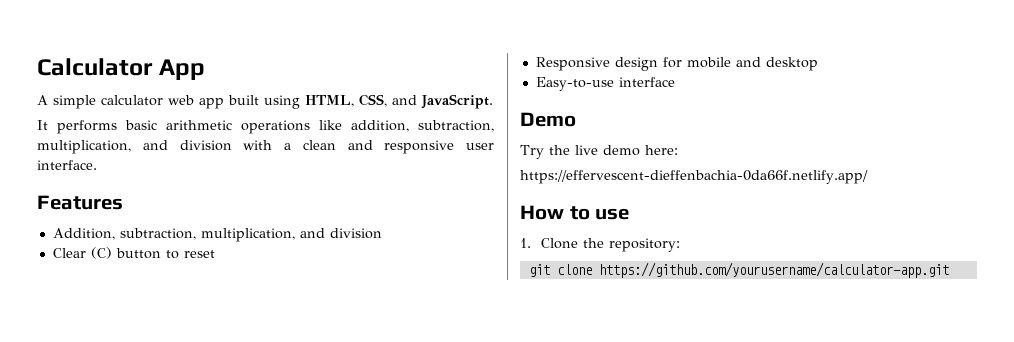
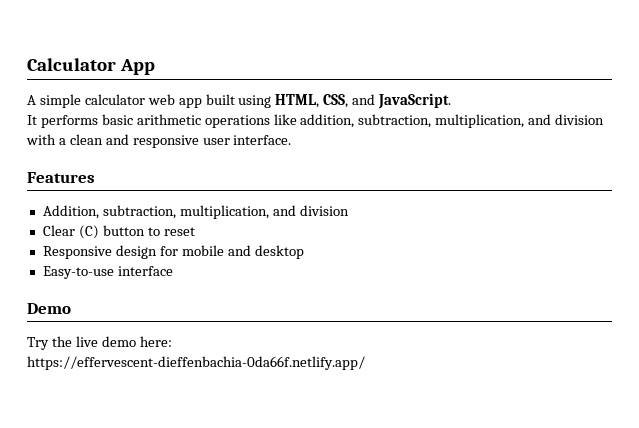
- How to use
- 1. Clone the repository:
- git clone https://github.com/yourusername/calculator-app.git

